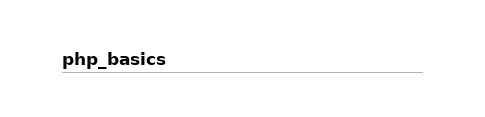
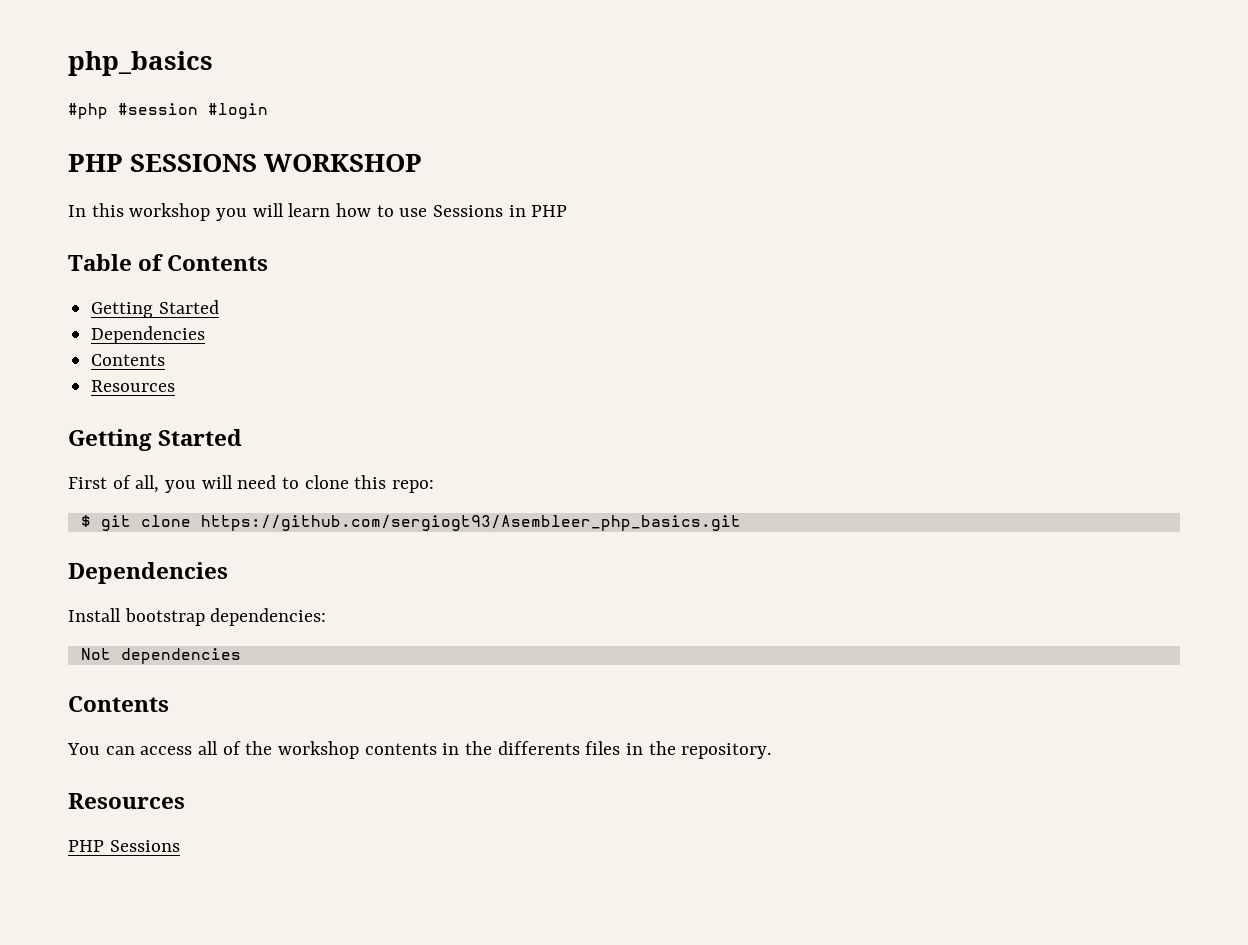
+ #php #session #login
+ PHP SESSIONS WORKSHOP
+ In this workshop you will learn how to use Sessions in PHP
+ Table of Contents
+ Getting Started
+ Dependencies
+ Contents
+ Resources
+ Getting Started
+ First of all, you will need to clone this repo:
+ $ git clone https://github.com/sergiogt93/Asembleer_php_basics.git
+ Dependencies
+ Install bootstrap dependencies:
+ Not dependencies
+ Contents
+ You can access all of the workshop contents in the differents files in the repository.
+ Resources
+ PHP Sessions

